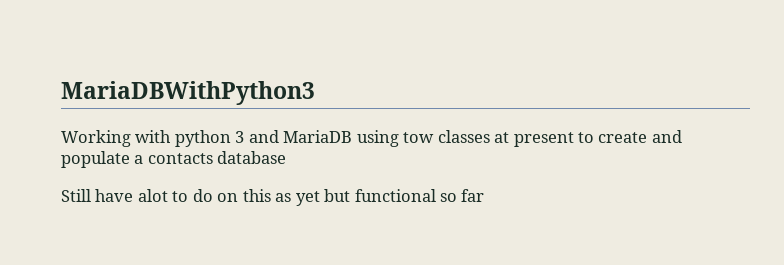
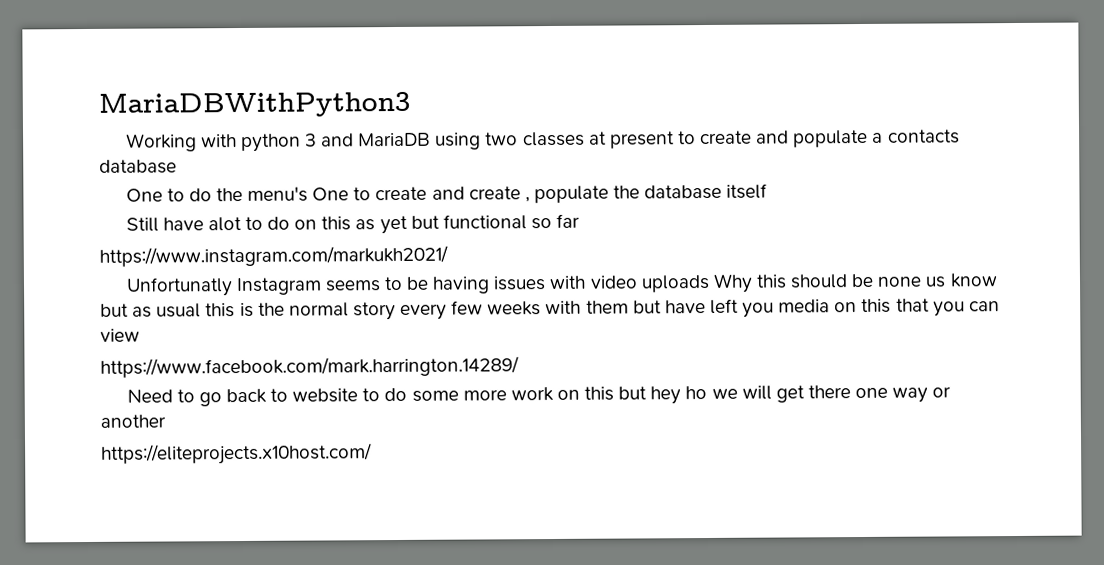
- Working with python 3 and MariaDB using tow classes at present to create and populate a contacts database
+ Working with python 3 and MariaDB using two classes at present to create and populate a contacts database
+ One to do the menu's One to create and create , populate the database itself
+ https://www.instagram.com/markukh2021/
+ Unfortunatly Instagram seems to be having issues with video uploads Why this should be none us know but as usual this is the normal story every few weeks with them but have left you media on this that you can view
+ https://www.facebook.com/mark.harrington.14289/
+ Need to go back to website to do some more work on this but hey ho we will get there one way or another
+ https://eliteprojects.x10host.com/

